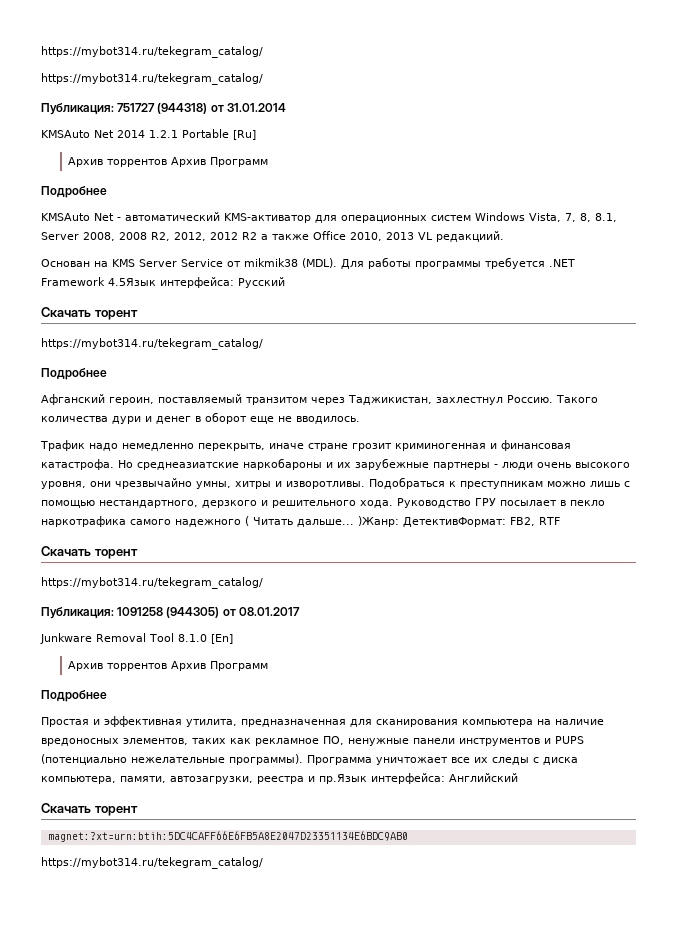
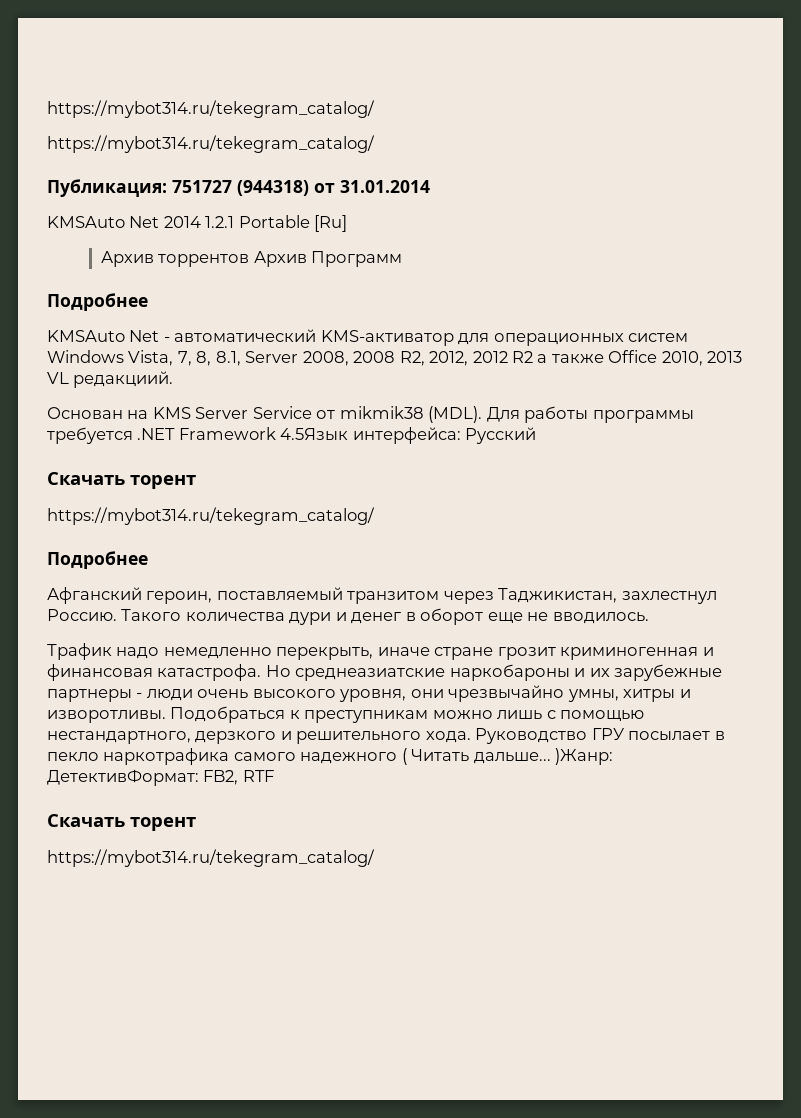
- Публикация: 1091258 (944305) от 08.01.2017
- Junkware Removal Tool 8.1.0 [En]
- Архив торрентов Архив Программ
- Подробнее
- Простая и эффективная утилита, предназначенная для сканирования компьютера на наличие вредоносных элементов, таких как рекламное ПО, ненужные панели инструментов и PUPS (потенциально нежелательные программы). Программа уничтожает все их следы с диска компьютера, памяти, автозагрузки, реестра и пр.Язык интерфейса: Английский
- Скачать торент
- magnet:?xt=urn:btih:5DC4CAFF66E6FB5A8E2047D23351134E6BDC9AB0
- https://mybot314.ru/tekegram_catalog/

